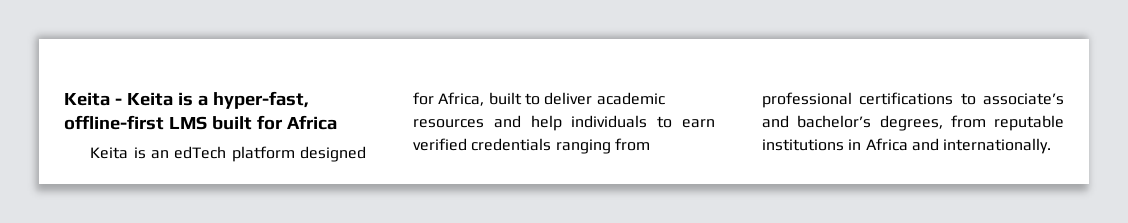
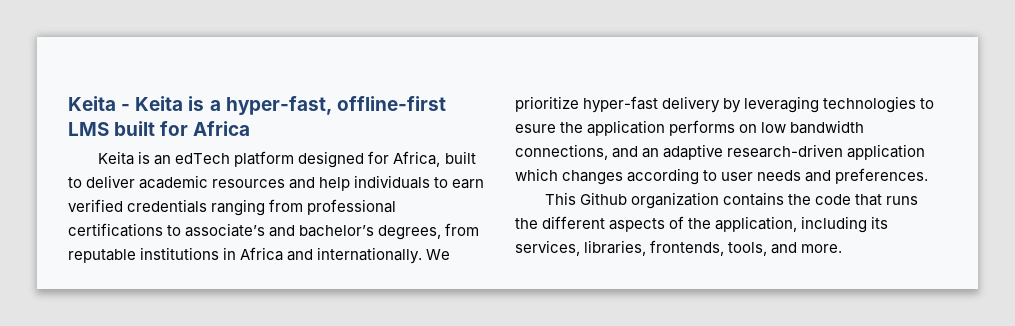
+ We prioritize hyper-fast delivery by leveraging technologies to esure the application performs on low bandwidth connections, and an adaptive research-driven application which changes according to user needs and preferences.
+ This Github organization contains the code that runs the different aspects of the application, including its services, libraries, frontends, tools, and more.

